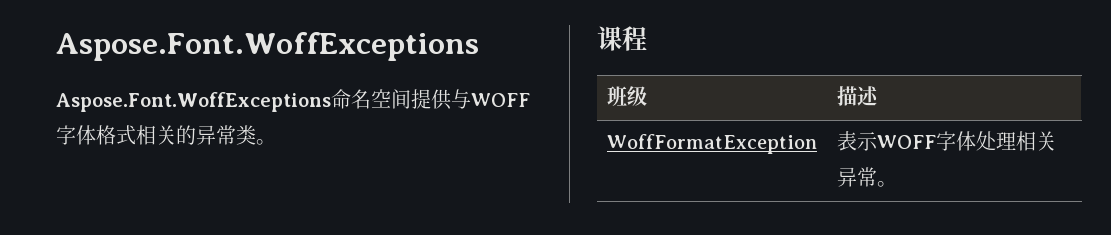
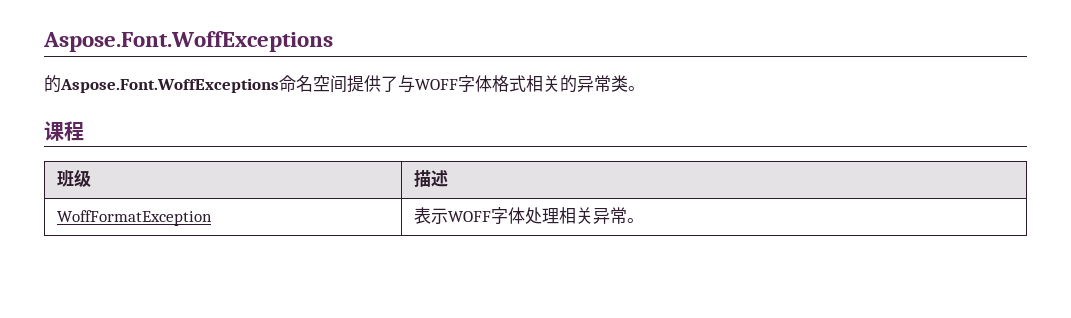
- Aspose.Font.WoffExceptions命名空间提供与WOFF字体格式相关的异常类。
+ 的Aspose.Font.WoffExceptions命名空间提供了与WOFF字体格式相关的异常类。

